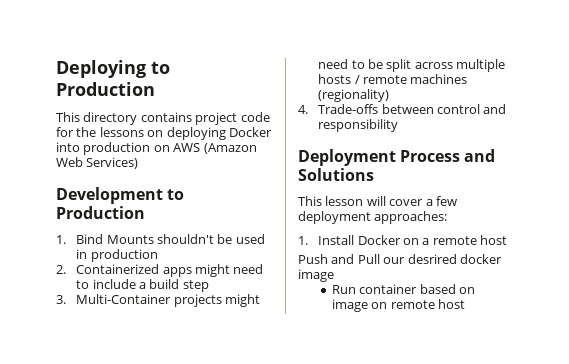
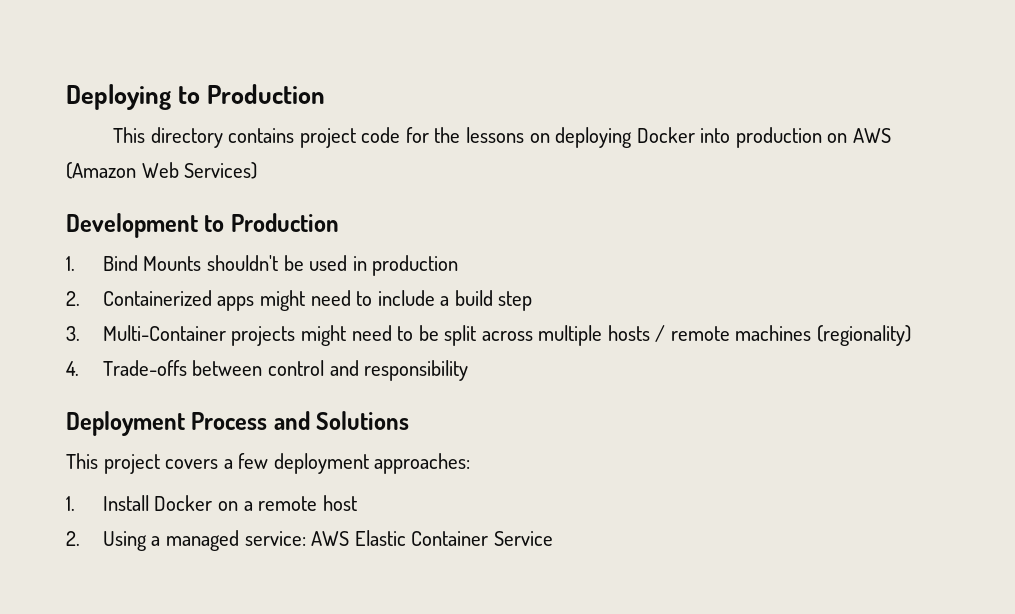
- This lesson will cover a few deployment approaches:
+ This project covers a few deployment approaches:
- Push and Pull our desrired docker image
- Run container based on image on remote host
+ 2. Using a managed service: AWS Elastic Container Service

